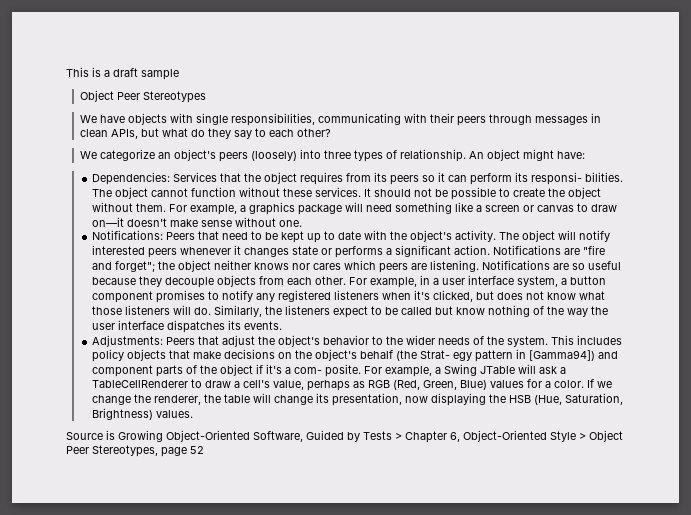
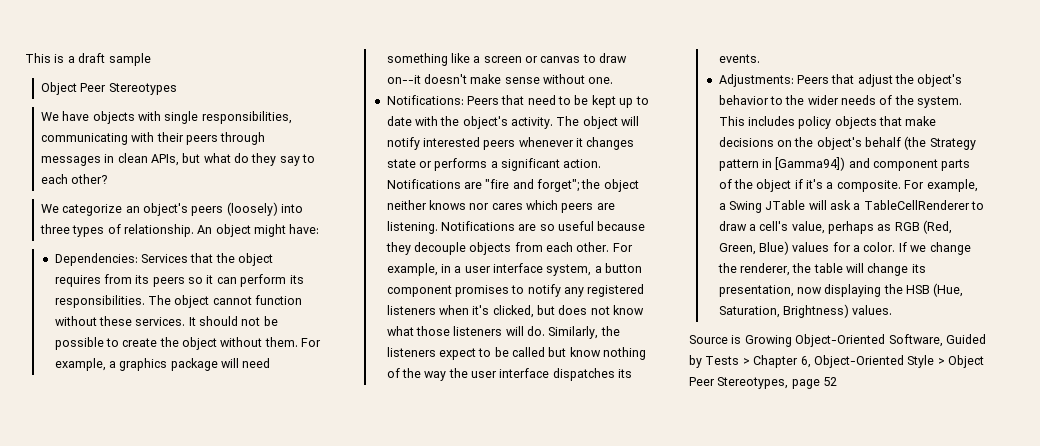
- Dependencies: Services that the object requires from its peers so it can perform its responsi- bilities.
+ Dependencies: Services that the object requires from its peers so it can perform its responsibilities.
- For example, a graphics package will need something like a screen or canvas to draw on—it doesn't make sense without one.
+ For example, a graphics package will need something like a screen or canvas to draw on--it doesn't make sense without one.
- This includes policy objects that make decisions on the object's behalf (the Strat- egy pattern in [Gamma94]) and component parts of the object if it's a com- posite.
+ This includes policy objects that make decisions on the object's behalf (the Strategy pattern in [Gamma94]) and component parts of the object if it's a composite.

